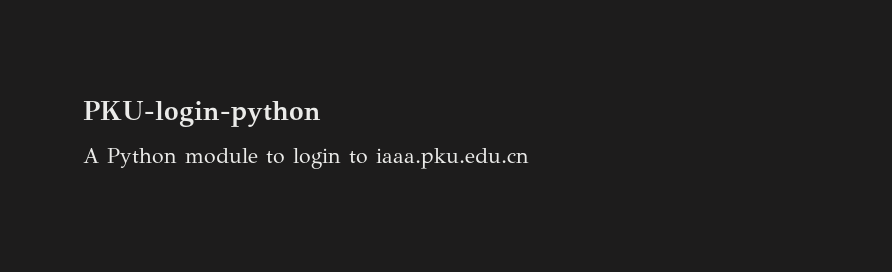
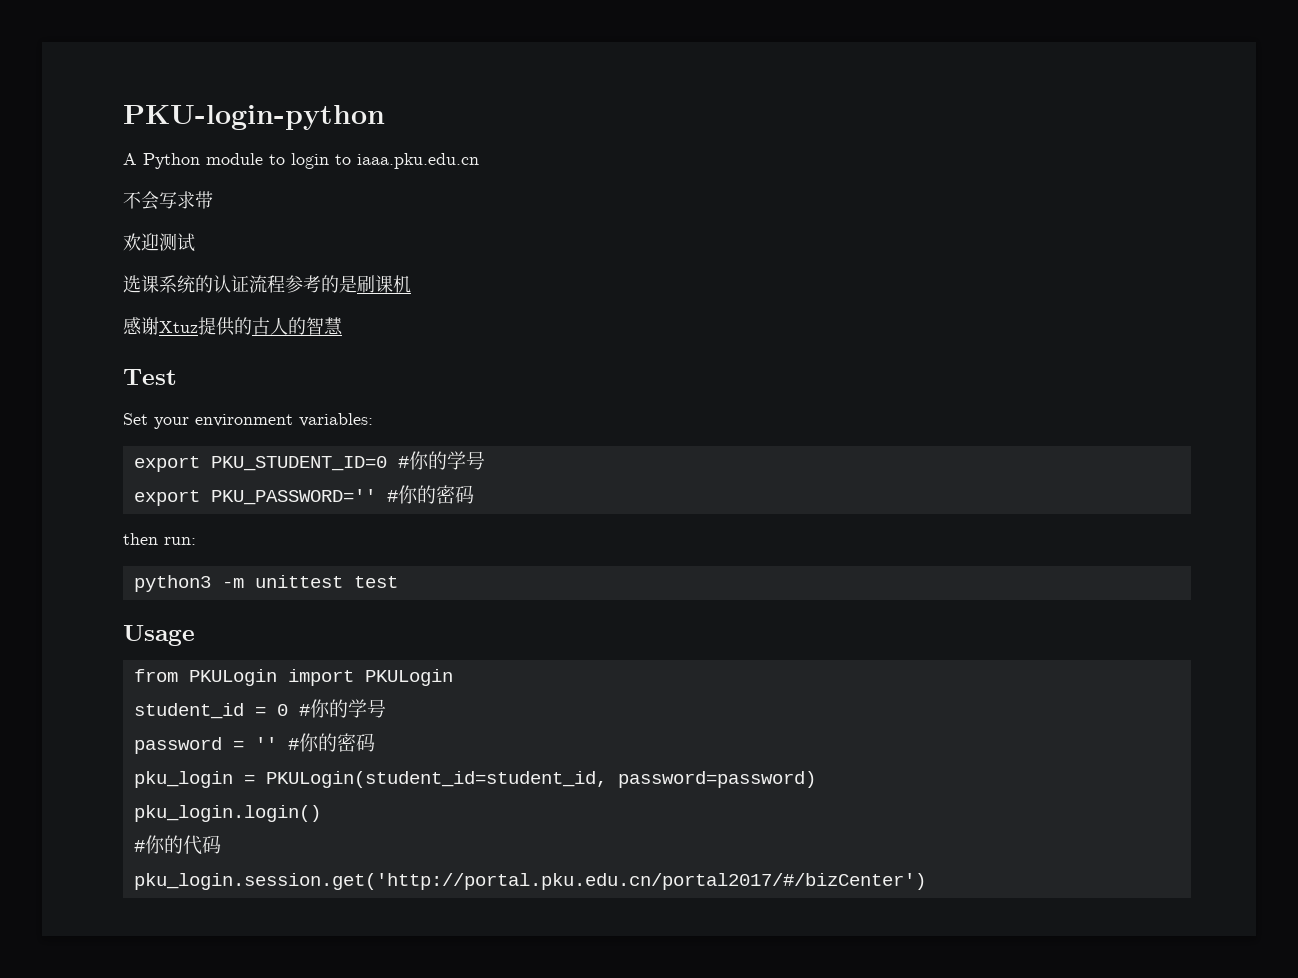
+ 不会写求带
+ 欢迎测试
+ 选课系统的认证流程参考的是刷课机
+ 感谢Xtuz提供的古人的智慧
+ Test
+ Set your environment variables:
+ export PKU_STUDENT_ID=0 #你的学号
+ export PKU_PASSWORD='' #你的密码
+ then run:
+ python3 -m unittest test
+ Usage
+ from PKULogin import PKULogin
+ student_id = 0 #你的学号
+ password = '' #你的密码
+ pku_login = PKULogin(student_id=student_id, password=password)
+ pku_login.login()
+ #你的代码
+ pku_login.session.get('http://portal.pku.edu.cn/portal2017/#/bizCenter')

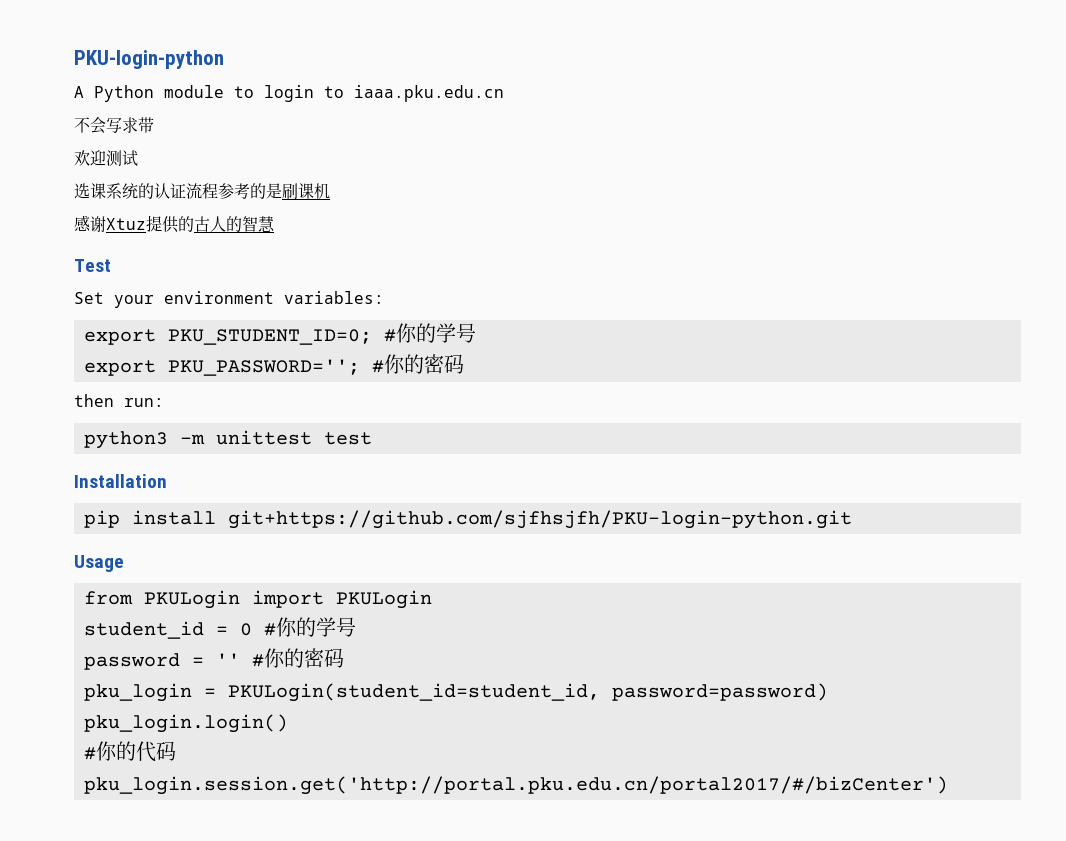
- export PKU_STUDENT_ID=0 #你的学号
+ export PKU_STUDENT_ID=0; #你的学号
- export PKU_PASSWORD='' #你的密码
+ export PKU_PASSWORD=''; #你的密码
+ Installation
+ pip install git+https://github.com/sjfhsjfh/PKU-login-python.git

